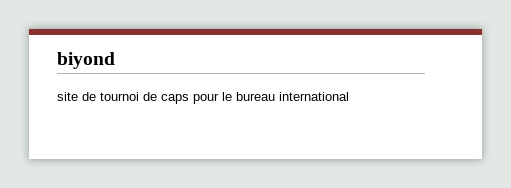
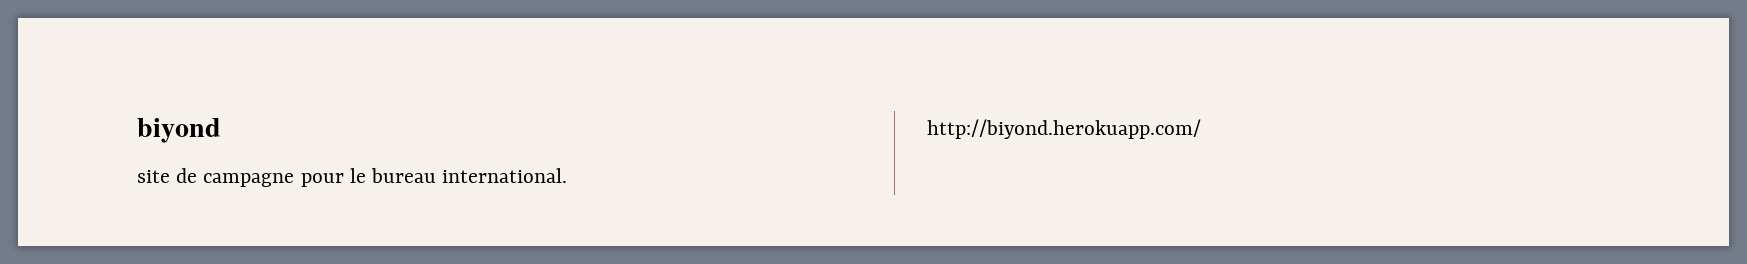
- site de tournoi de caps pour le bureau international
+ site de campagne pour le bureau international.
+ http://biyond.herokuapp.com/

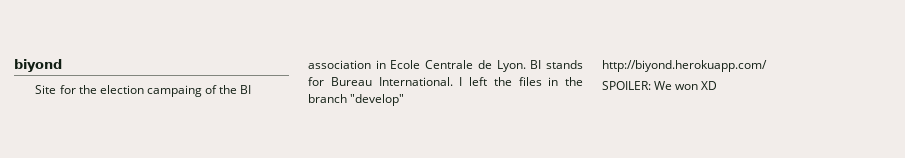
- site de campagne pour le bureau international.
+ Site for the election campaing of the BI association in Ecole Centrale de Lyon. BI stands for Bureau International. I left the files in the branch "develop"
  http://biyond.herokuapp.com/
+ SPOILER: We won XD

